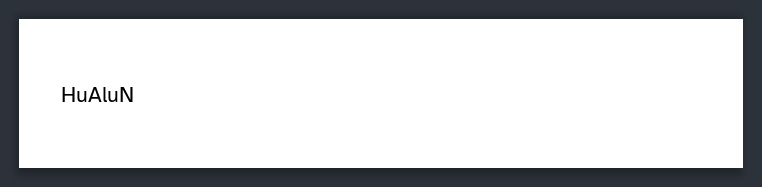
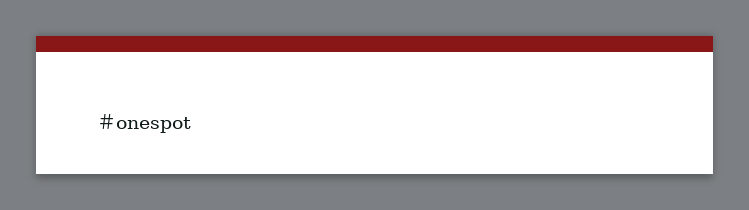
- HuAluN
+ ＃onespot

